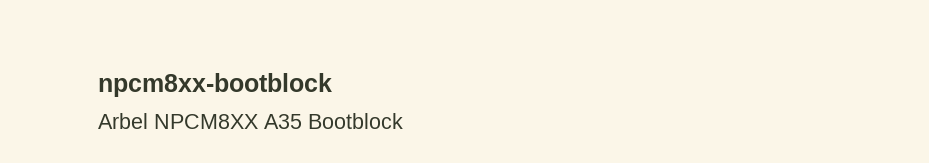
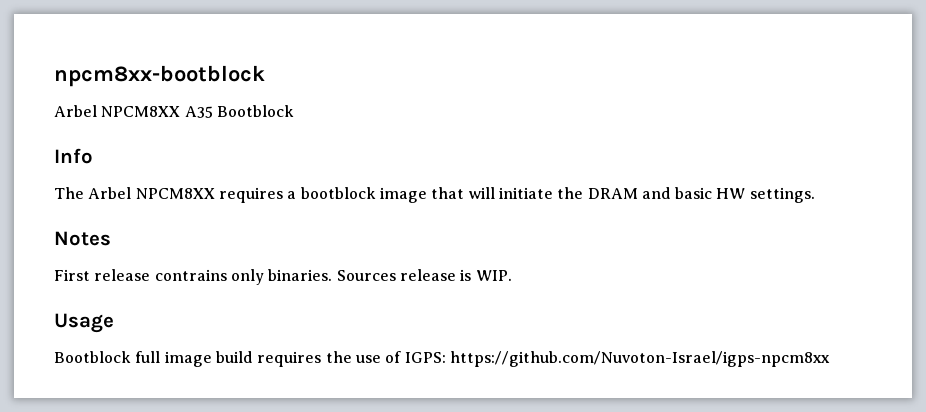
+ Info
+ The Arbel NPCM8XX requires a bootblock image that will initiate the DRAM and basic HW settings.
+ Notes
+ First release contrains only binaries. Sources release is WIP.
+ Usage
+ Bootblock full image build requires the use of IGPS: https://github.com/Nuvoton-Israel/igps-npcm8xx

